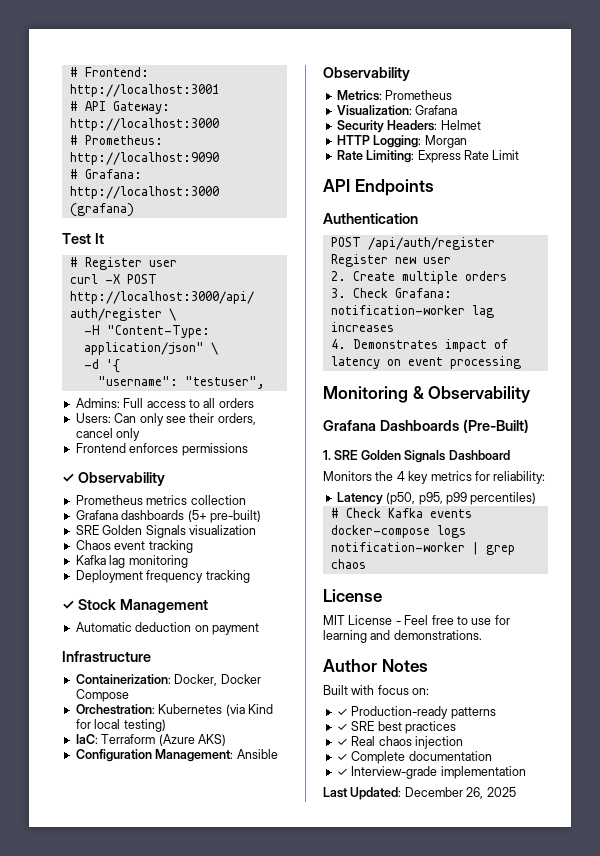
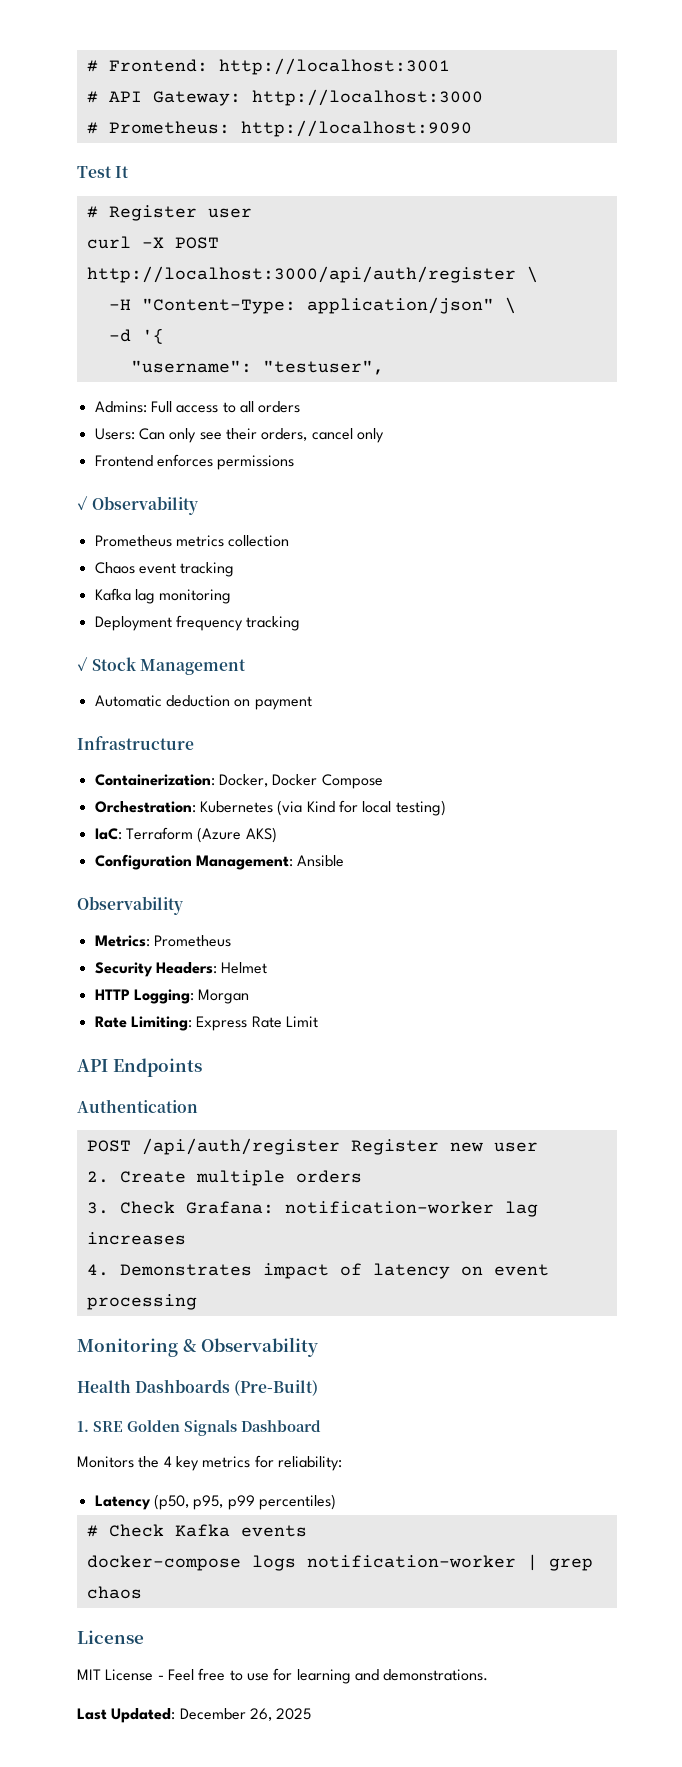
- # Grafana: http://localhost:3000 (grafana)
- Grafana dashboards (5+ pre-built)
- SRE Golden Signals visualization
- Visualization: Grafana
- Grafana Dashboards (Pre-Built)
+ Health Dashboards (Pre-Built)
- Author Notes
- Built with focus on:
- ✓ Production-ready patterns
- ✓ SRE best practices
- ✓ Real chaos injection
- ✓ Complete documentation
- ✓ Interview-grade implementation

